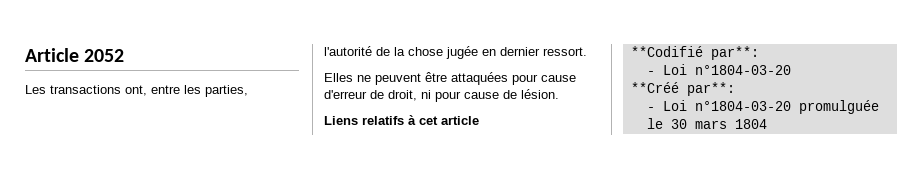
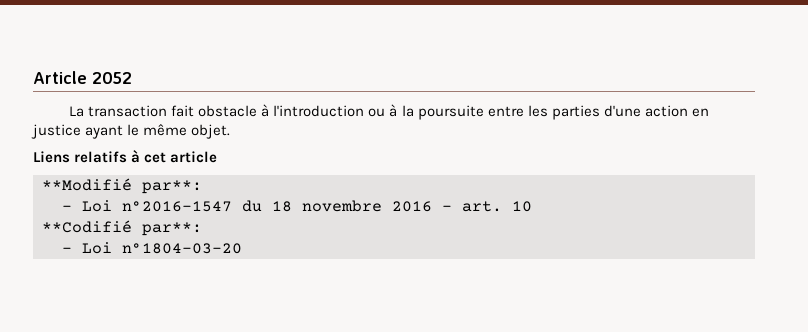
- Les transactions ont, entre les parties, l'autorité de la chose jugée en dernier ressort.
- Elles ne peuvent être attaquées pour cause d'erreur de droit, ni pour cause de lésion.
+ La transaction fait obstacle à l'introduction ou à la poursuite entre les parties d'une action en justice ayant le même objet.
+ **Modifié par**:
+ - Loi n°2016-1547 du 18 novembre 2016 - art. 10
- **Créé par**:
- - Loi n°1804-03-20 promulguée le 30 mars 1804

